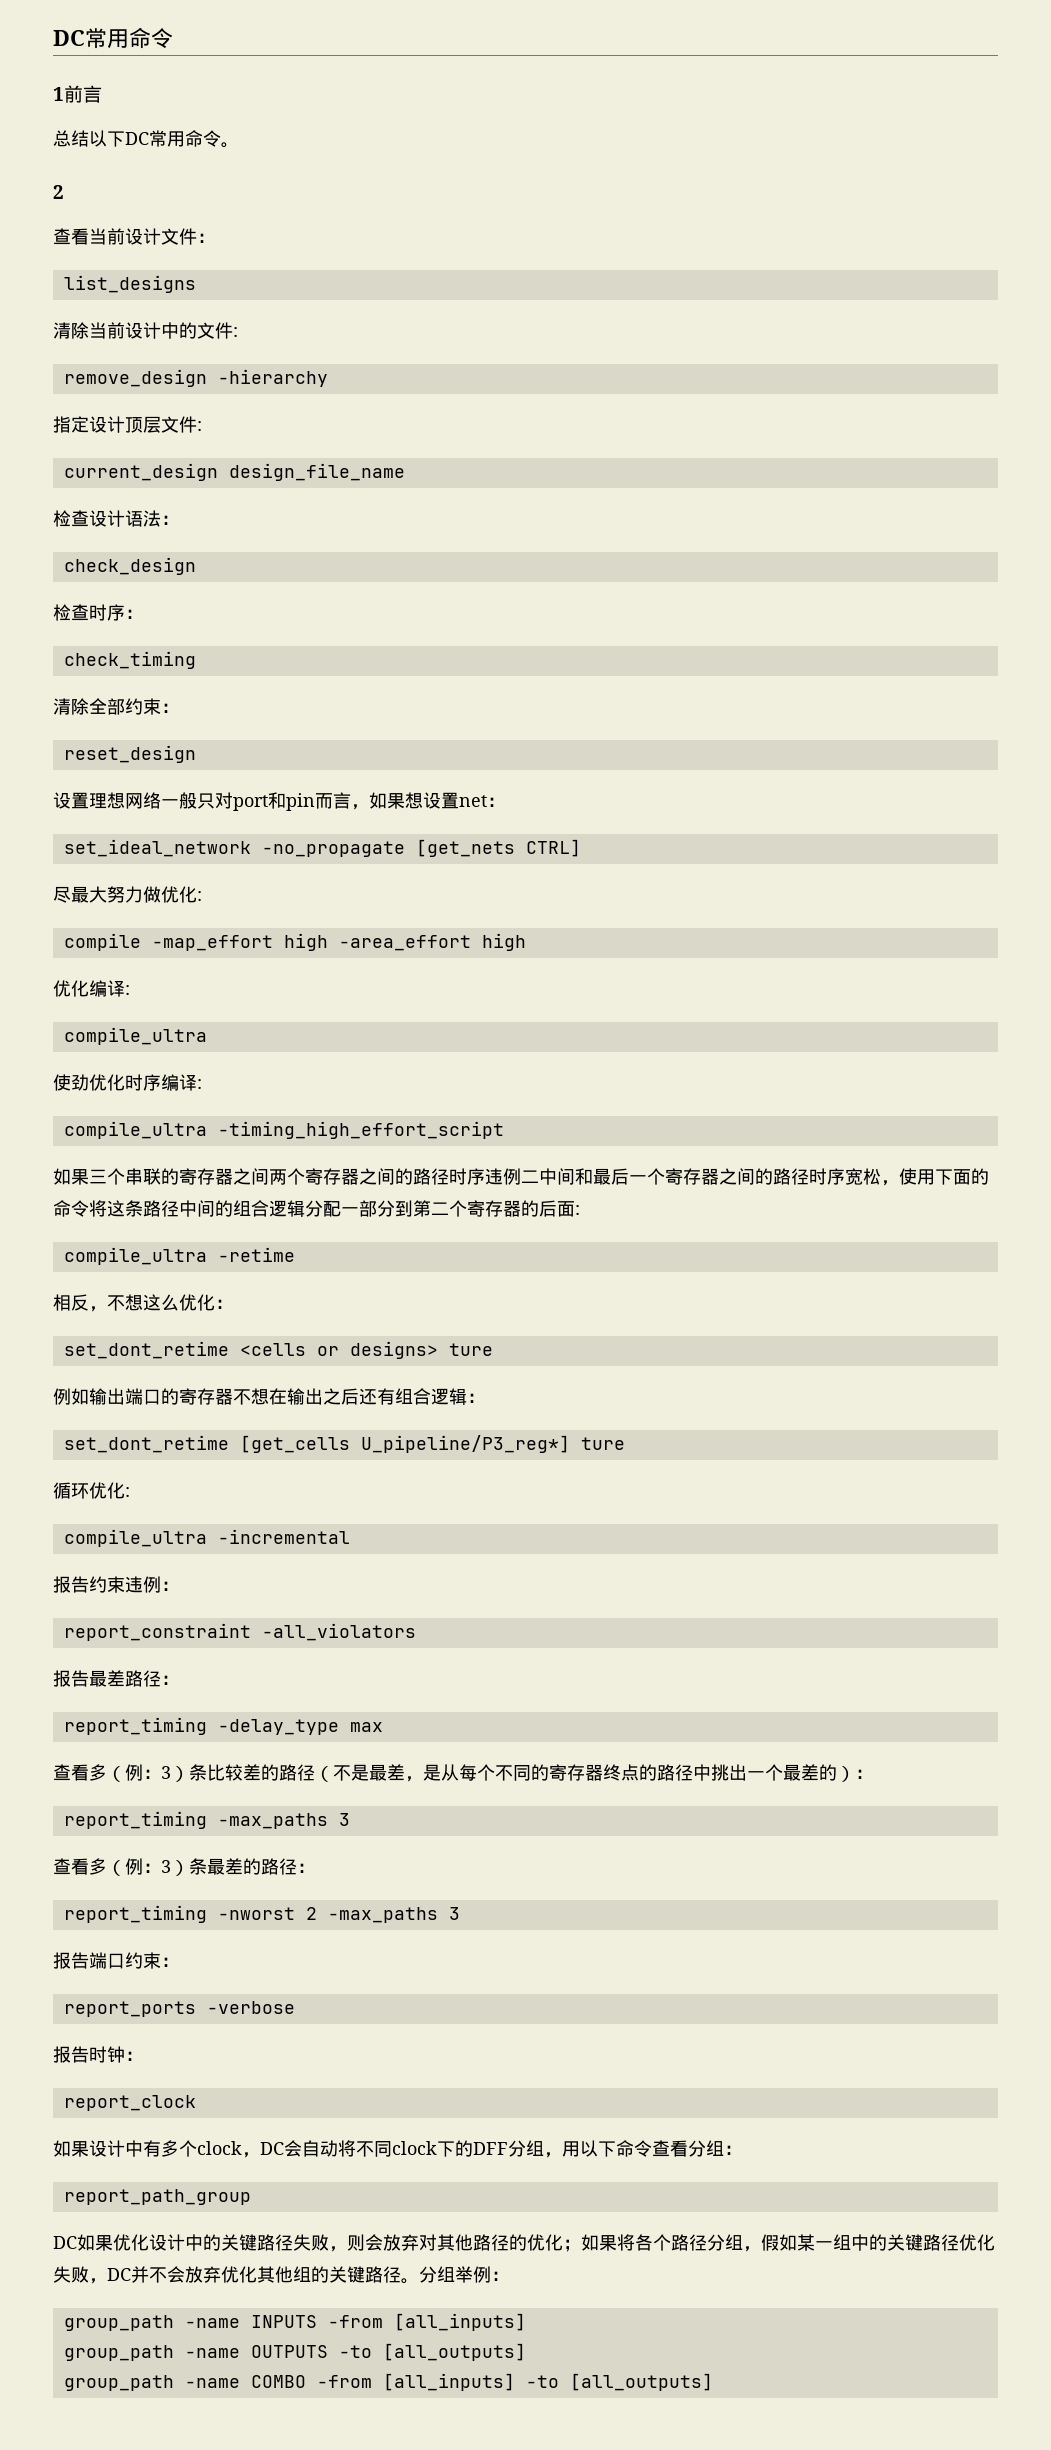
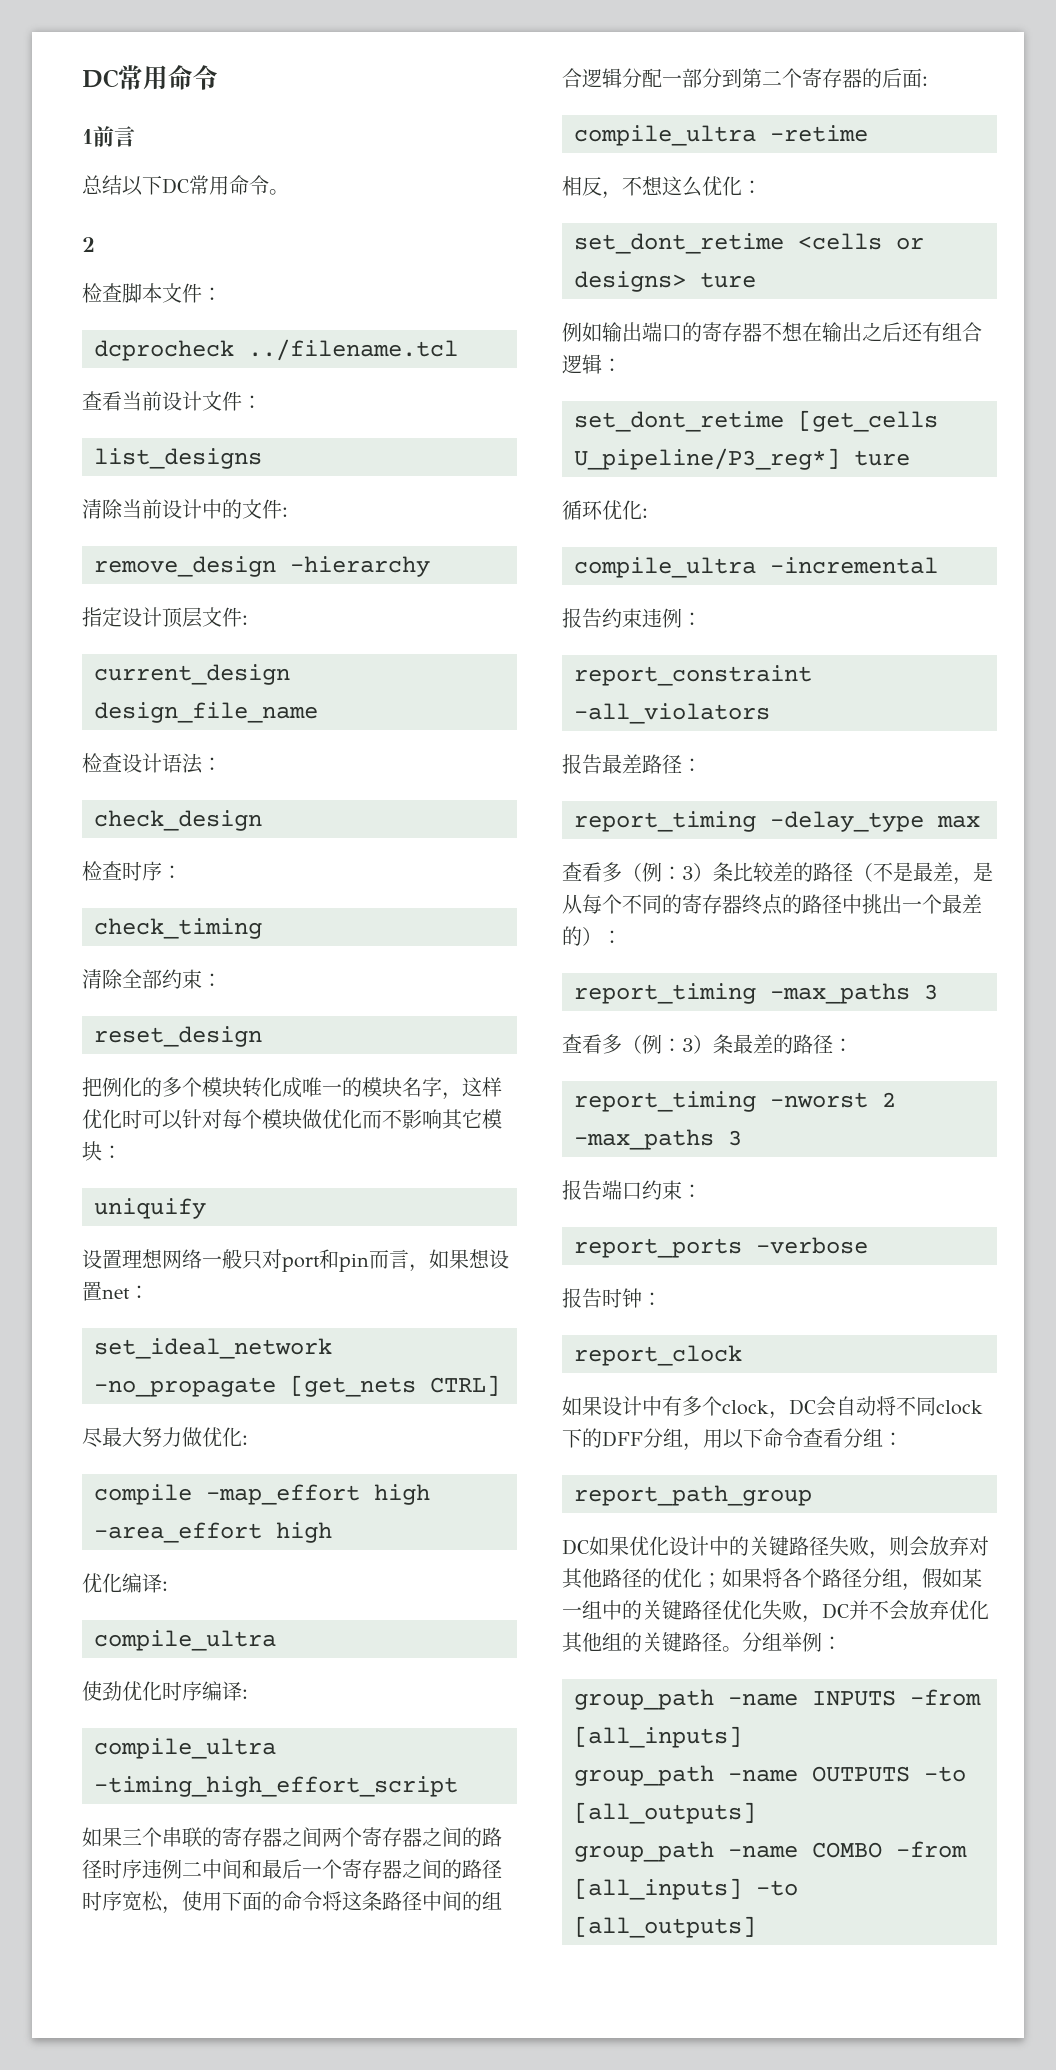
+ 检查脚本文件：
+ dcprocheck ../filename.tcl
+ 把例化的多个模块转化成唯一的模块名字，这样优化时可以针对每个模块做优化而不影响其它模块：
+ uniquify

